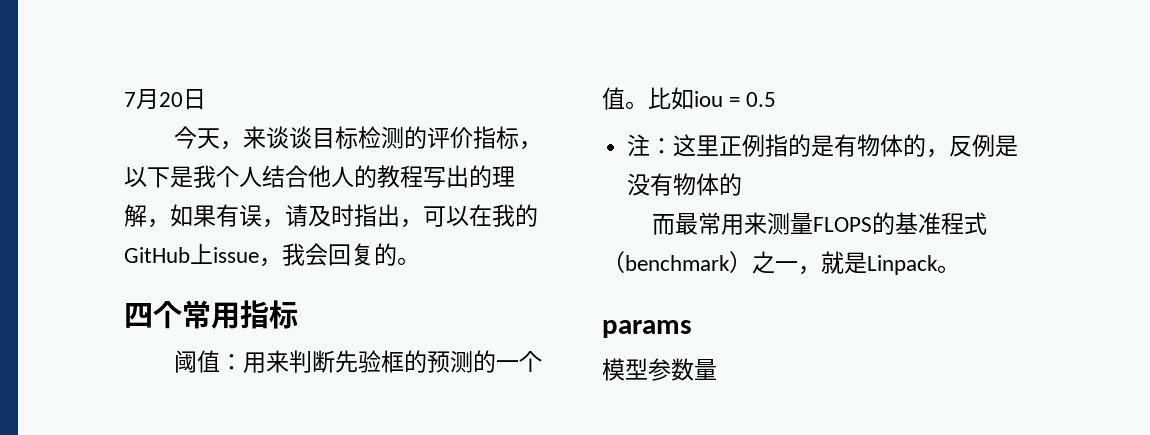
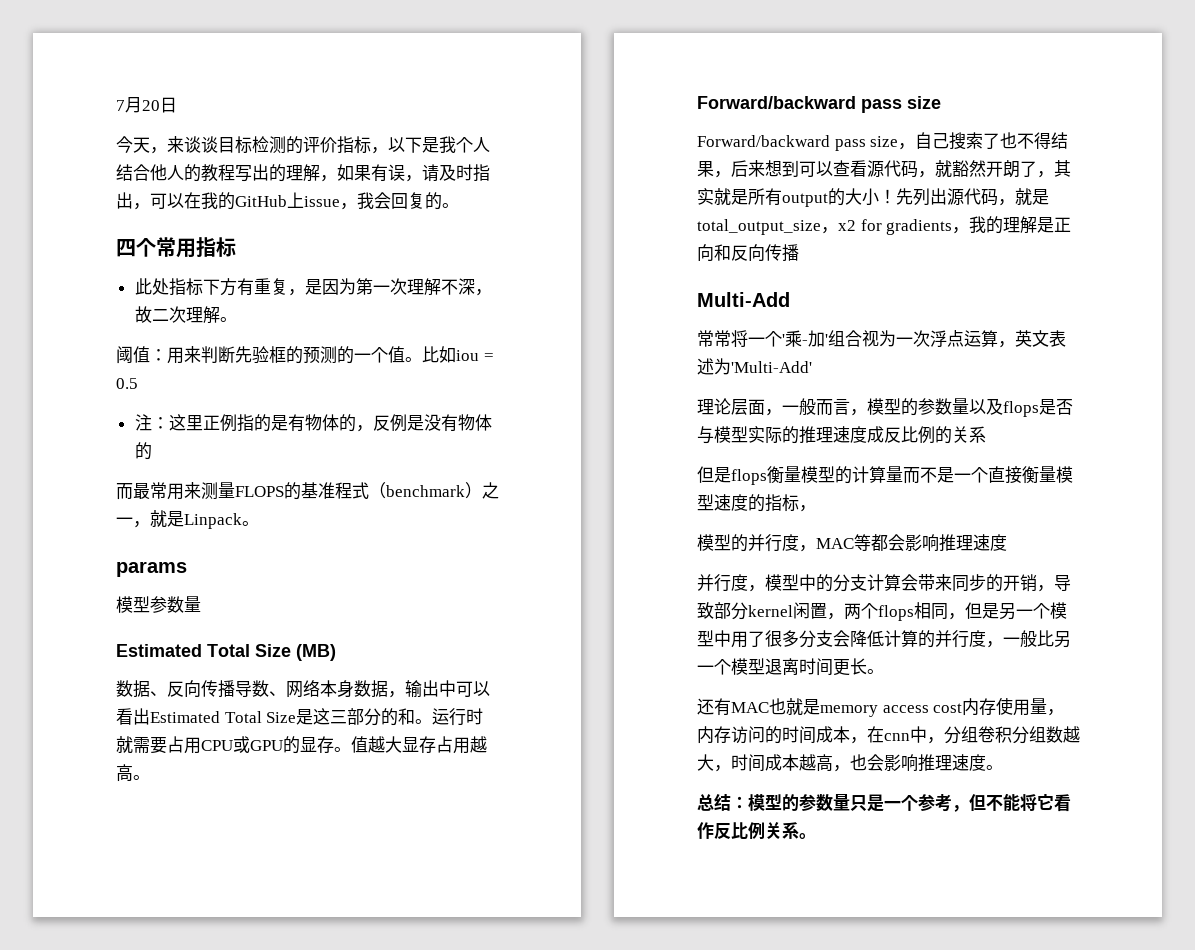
+ 此处指标下方有重复，是因为第一次理解不深，故二次理解。
+ Estimated Total Size (MB)
+ 数据、反向传播导数、网络本身数据，输出中可以看出Estimated Total Size是这三部分的和。运行时就需要占用CPU或GPU的显存。值越大显存占用越高。
+ Forward/backward pass size
+ Forward/backward pass size，自己搜索了也不得结果，后来想到可以查看源代码，就豁然开朗了，其实就是所有output的大小！先列出源代码，就是total_output_size，x2 for gradients，我的理解是正向和反向传播
+ Multi-Add
+ 常常将一个'乘-加'组合视为一次浮点运算，英文表述为'Multi-Add'
+ 理论层面，一般而言，模型的参数量以及flops是否与模型实际的推理速度成反比例的关系
+ 但是flops衡量模型的计算量而不是一个直接衡量模型速度的指标，
+ 模型的并行度，MAC等都会影响推理速度
+ 并行度，模型中的分支计算会带来同步的开销，导致部分kernel闲置，两个flops相同，但是另一个模型中用了很多分支会降低计算的并行度，一般比另一个模型退离时间更长。
+ 还有MAC也就是memory access cost内存使用量，内存访问的时间成本，在cnn中，分组卷积分组数越大，时间成本越高，也会影响推理速度。
+ 总结：模型的参数量只是一个参考，但不能将它看作反比例关系。

